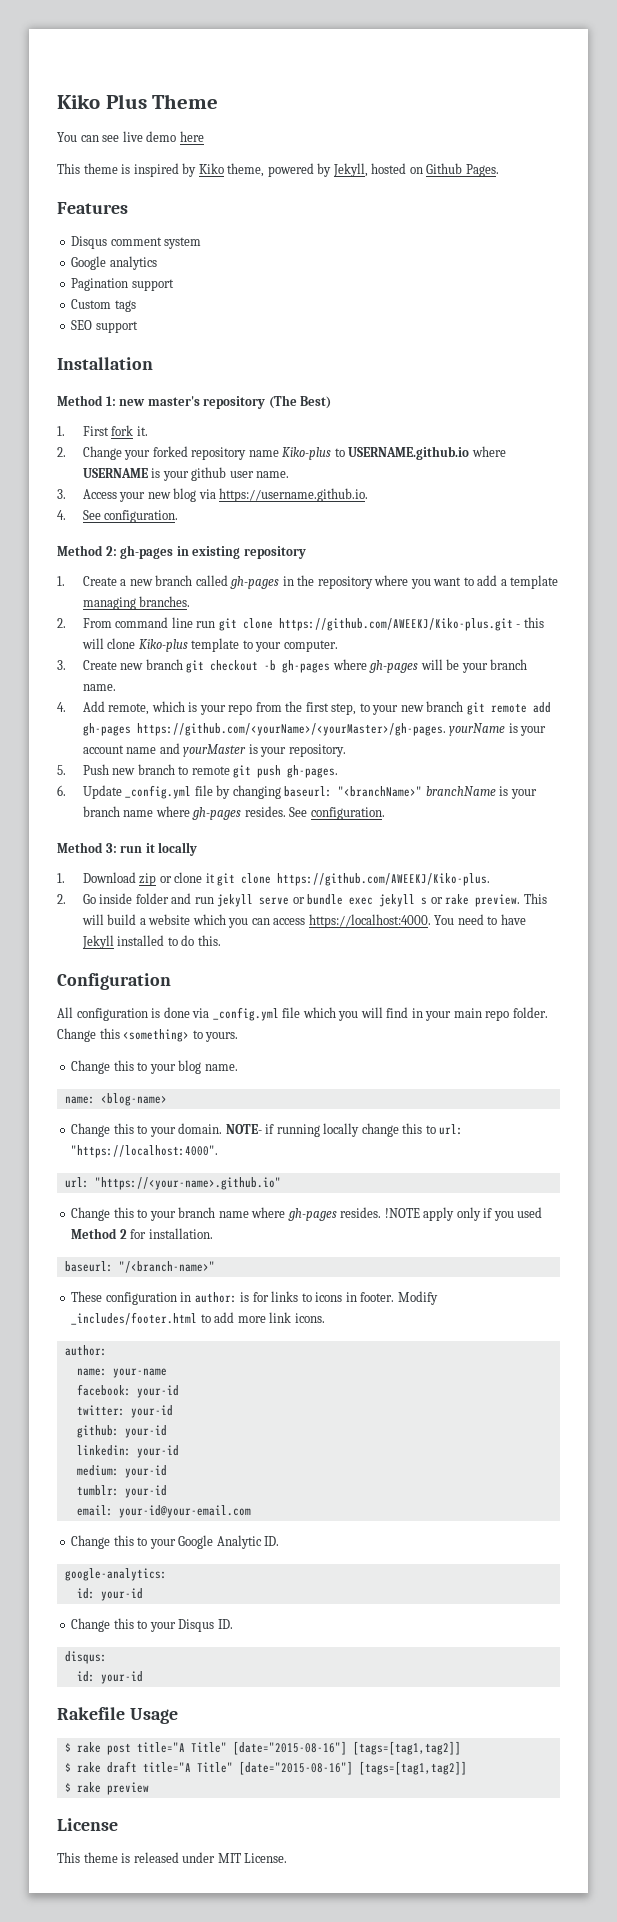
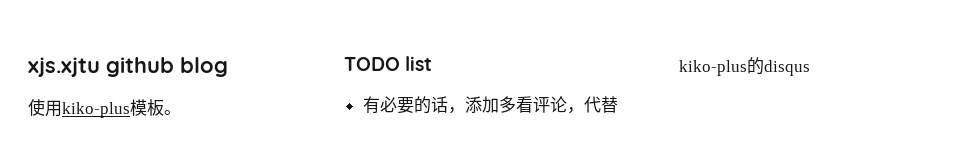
- Kiko Plus Theme
- You can see live demo here
- This theme is inspired by Kiko theme, powered by Jekyll, hosted on Github Pages.
- Features
- Disqus comment system
- Google analytics
- Pagination support
- Custom tags
- SEO support
- Installation
- Method 1: new master's repository (The Best)
- 1. First fork it.
- 2. Change your forked repository name Kiko-plus to USERNAME.github.io where USERNAME is your github user name.
- 3. Access your new blog via https://username.github.io.
- 4. See configuration.
- Method 2: gh-pages in existing repository
- 1. Create a new branch called gh-pages in the repository where you want to add a template managing branches.
- 2. From command line run git clone https://github.com/AWEEKJ/Kiko-plus.git - this will clone Kiko-plus template to your computer.
- 3. Create new branch git checkout -b gh-pages where gh-pages will be your branch name.
- 4. Add remote, which is your repo from the first step, to your new branch git remote add gh-pages https://github.com/<yourName>/<yourMaster>/gh-pages. yourName is your account name and yourMaster is your repository.
- 5. Push new branch to remote git push gh-pages.
- 6. Update _config.yml file by changing baseurl: "<branchName>" branchName is your branch name where gh-pages resides. See configuration.
- Method 3: run it locally
- 1. Download zip or clone it git clone https://github.com/AWEEKJ/Kiko-plus.
- 2. Go inside folder and run jekyll serve or bundle exec jekyll s or rake preview. This will build a website which you can access https://localhost:4000. You need to have Jekyll installed to do this.
- Configuration
- All configuration is done via _config.yml file which you will find in your main repo folder. Change this <something> to yours.
- Change this to your blog name.
- name: <blog-name>
- Change this to your domain. NOTE- if running locally change this to url: "https://localhost:4000".
- url: "https://<your-name>.github.io"
- Change this to your branch name where gh-pages resides. !NOTE apply only if you used Method 2 for installation.
- baseurl: "/<branch-name>"
- These configuration in author: is for links to icons in footer. Modify _includes/footer.html to add more link icons.
- author:
- name: your-name
- facebook: your-id
- twitter: your-id
- github: your-id
- linkedin: your-id
- medium: your-id
- tumblr: your-id
- email: your-id@your-email.com
- Change this to your Google Analytic ID.
- google-analytics:
- id: your-id
- Change this to your Disqus ID.
- disqus:
- id: your-id
- Rakefile Usage
- $ rake post title="A Title" [date="2015-08-16"] [tags=[tag1,tag2]]
- $ rake draft title="A Title" [date="2015-08-16"] [tags=[tag1,tag2]]
- $ rake preview
- License
- This theme is released under MIT License.
+ xjs.xjtu github blog
+ 使用kiko-plus模板。
+ TODO list
+ 有必要的话，添加多看评论，代替kiko-plus的disqus

